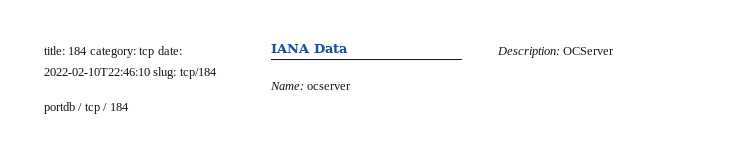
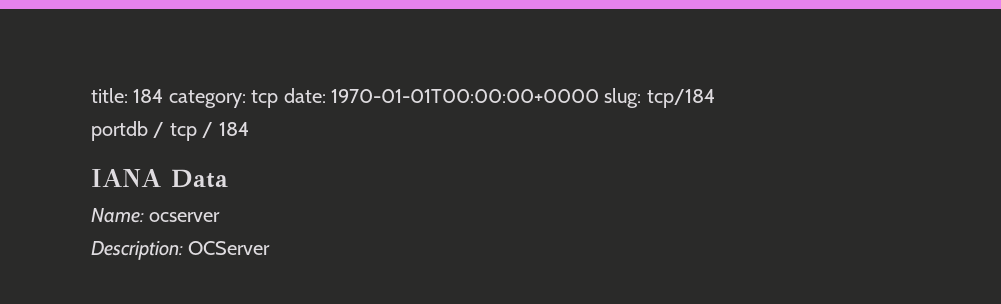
- title: 184 category: tcp date: 2022-02-10T22:46:10 slug: tcp/184
+ title: 184 category: tcp date: 1970-01-01T00:00:00+0000 slug: tcp/184

